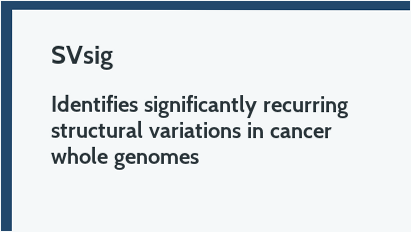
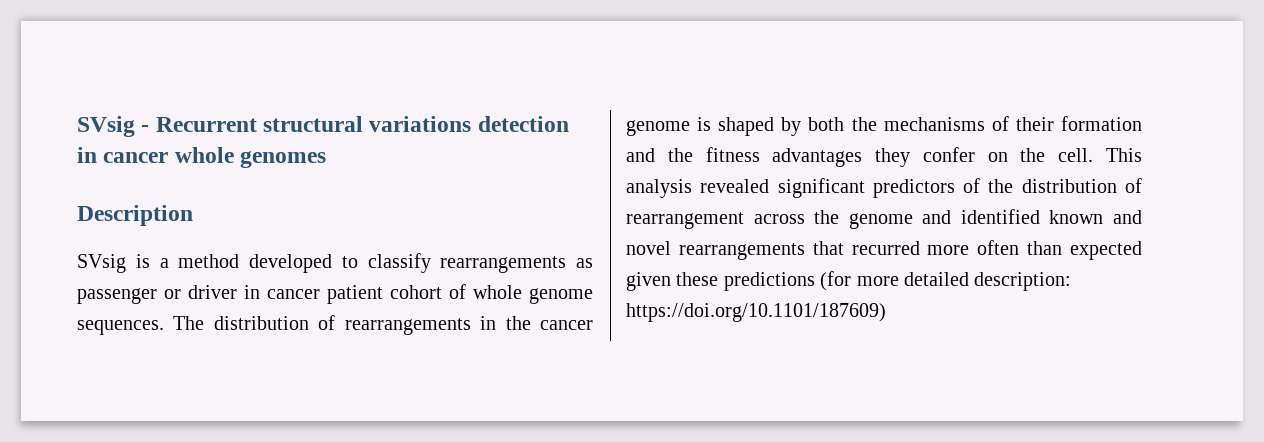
- SVsig
- Identifies significantly recurring structural variations in cancer whole genomes
+ SVsig - Recurrent structural variations detection in cancer whole genomes
+ Description
+ SVsig is a method developed to classify rearrangements as passenger or driver in cancer patient cohort of whole genome sequences. The distribution of rearrangements in the cancer genome is shaped by both the mechanisms of their formation and the fitness advantages they confer on the cell. This analysis revealed significant predictors of the distribution of rearrangement across the genome and identified known and novel rearrangements that recurred more often than expected given these predictions (for more detailed description: https://doi.org/10.1101/187609)

